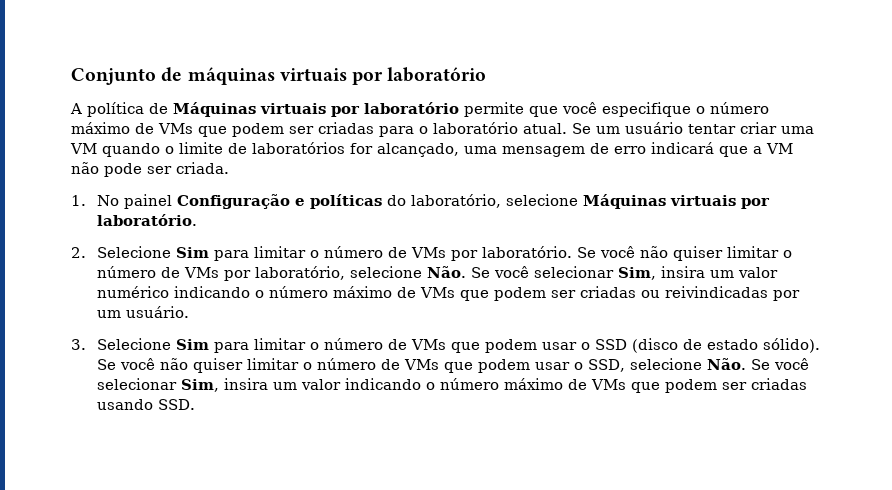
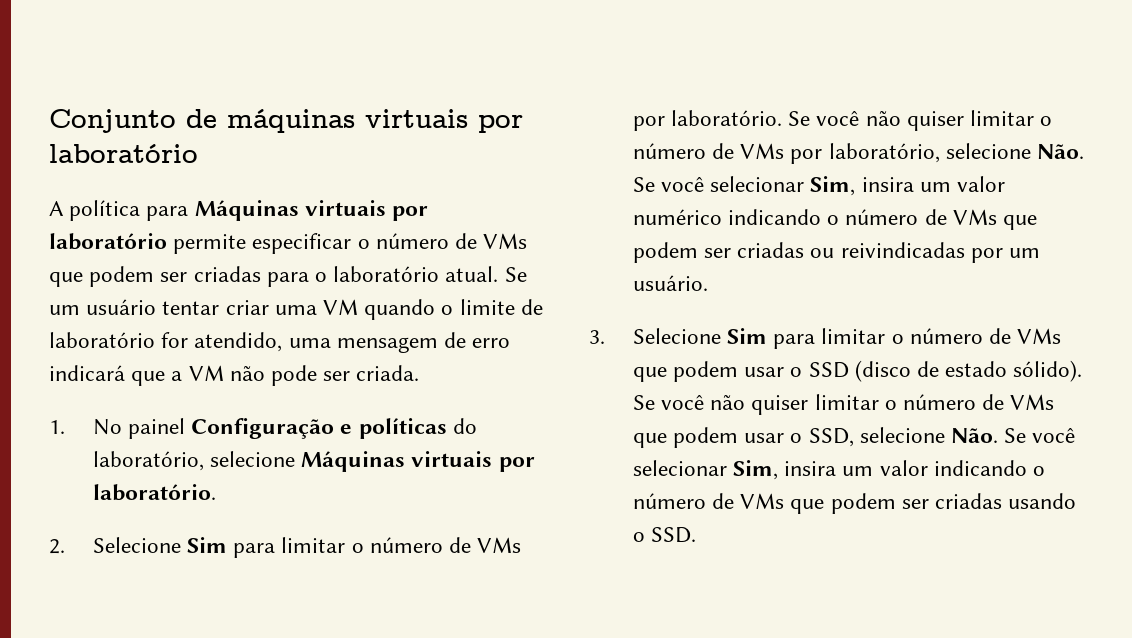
- A política de Máquinas virtuais por laboratório permite que você especifique o número máximo de VMs que podem ser criadas para o laboratório atual.
+ A política para Máquinas virtuais por laboratório permite especificar o número de VMs que podem ser criadas para o laboratório atual.
- Se um usuário tentar criar uma VM quando o limite de laboratórios for alcançado, uma mensagem de erro indicará que a VM não pode ser criada.
+ Se um usuário tentar criar uma VM quando o limite de laboratório for atendido, uma mensagem de erro indicará que a VM não pode ser criada.
- Se você não quiser limitar o número de VMs por laboratório, selecione Não. Se você selecionar Sim, insira um valor numérico indicando o número máximo de VMs que podem ser criadas ou reivindicadas por um usuário.
+ Se você não quiser limitar o número de VMs por laboratório, selecione Não. Se você selecionar Sim, insira um valor numérico indicando o número de VMs que podem ser criadas ou reivindicadas por um usuário.
- Se você não quiser limitar o número de VMs que podem usar o SSD, selecione Não. Se você selecionar Sim, insira um valor indicando o número máximo de VMs que podem ser criadas usando SSD.
+ Se você não quiser limitar o número de VMs que podem usar o SSD, selecione Não. Se você selecionar Sim, insira um valor indicando o número de VMs que podem ser criadas usando o SSD.

